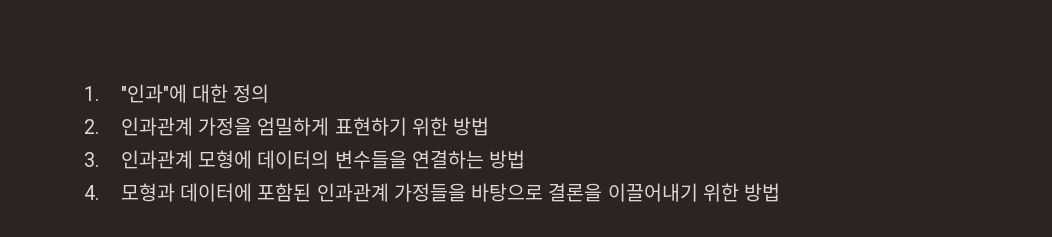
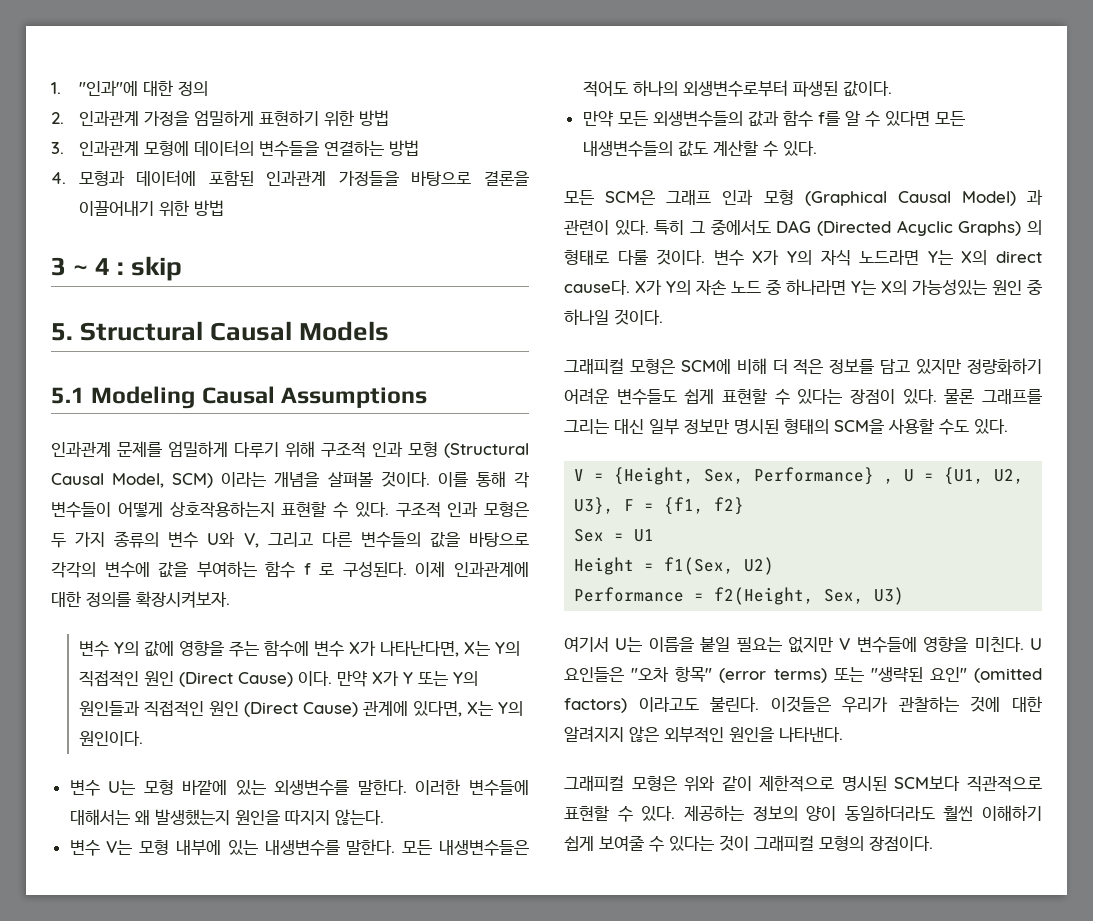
+ 3 ~ 4 : skip
+ 5. Structural Causal Models
+ 5.1 Modeling Causal Assumptions
+ 인과관계 문제를 엄밀하게 다루기 위해 구조적 인과 모형 (Structural Causal Model, SCM) 이라는 개념을 살펴볼 것이다. 이를 통해 각 변수들이 어떻게 상호작용하는지 표현할 수 있다. 구조적 인과 모형은 두 가지 종류의 변수 U와 V, 그리고 다른 변수들의 값을 바탕으로 각각의 변수에 값을 부여하는 함수 f 로 구성된다. 이제 인과관계에 대한 정의를 확장시켜보자.
+ 변수 Y의 값에 영향을 주는 함수에 변수 X가 나타난다면, X는 Y의 직접적인 원인 (Direct Cause) 이다. 만약 X가 Y 또는 Y의 원인들과 직접적인 원인 (Direct Cause) 관계에 있다면, X는 Y의 원인이다.
+ 변수 U는 모형 바깥에 있는 외생변수를 말한다. 이러한 변수들에 대해서는 왜 발생했는지 원인을 따지지 않는다.
+ 변수 V는 모형 내부에 있는 내생변수를 말한다. 모든 내생변수들은 적어도 하나의 외생변수로부터 파생된 값이다.
+ 만약 모든 외생변수들의 값과 함수 f를 알 수 있다면 모든 내생변수들의 값도 계산할 수 있다.
+ 모든 SCM은 그래프 인과 모형 (Graphical Causal Model) 과 관련이 있다. 특히 그 중에서도 DAG (Directed Acyclic Graphs) 의 형태로 다룰 것이다. 변수 X가 Y의 자식 노드라면 Y는 X의 direct cause다. X가 Y의 자손 노드 중 하나라면 Y는 X의 가능성있는 원인 중 하나일 것이다.
+ 그래피컬 모형은 SCM에 비해 더 적은 정보를 담고 있지만 정량화하기 어려운 변수들도 쉽게 표현할 수 있다는 장점이 있다. 물론 그래프를 그리는 대신 일부 정보만 명시된 형태의 SCM을 사용할 수도 있다.
+ V = {Height, Sex, Performance} , U = {U1, U2, U3}, F = {f1, f2}
+ Sex = U1
+ Height = f1(Sex, U2)
+ Performance = f2(Height, Sex, U3)
+ 여기서 U는 이름을 붙일 필요는 없지만 V 변수들에 영향을 미친다. U 요인들은 "오차 항목" (error terms) 또는 "생략된 요인" (omitted factors) 이라고도 불린다. 이것들은 우리가 관찰하는 것에 대한 알려지지 않은 외부적인 원인을 나타낸다.
+ 그래피컬 모형은 위와 같이 제한적으로 명시된 SCM보다 직관적으로 표현할 수 있다. 제공하는 정보의 양이 동일하더라도 훨씬 이해하기 쉽게 보여줄 수 있다는 것이 그래피컬 모형의 장점이다.

